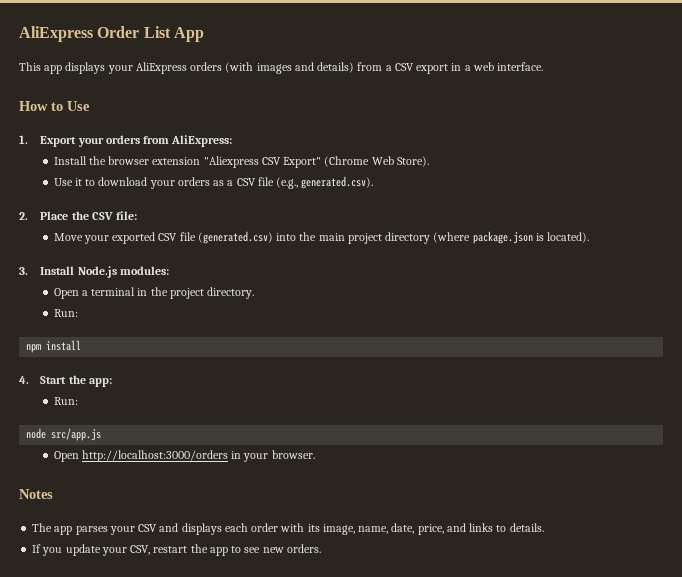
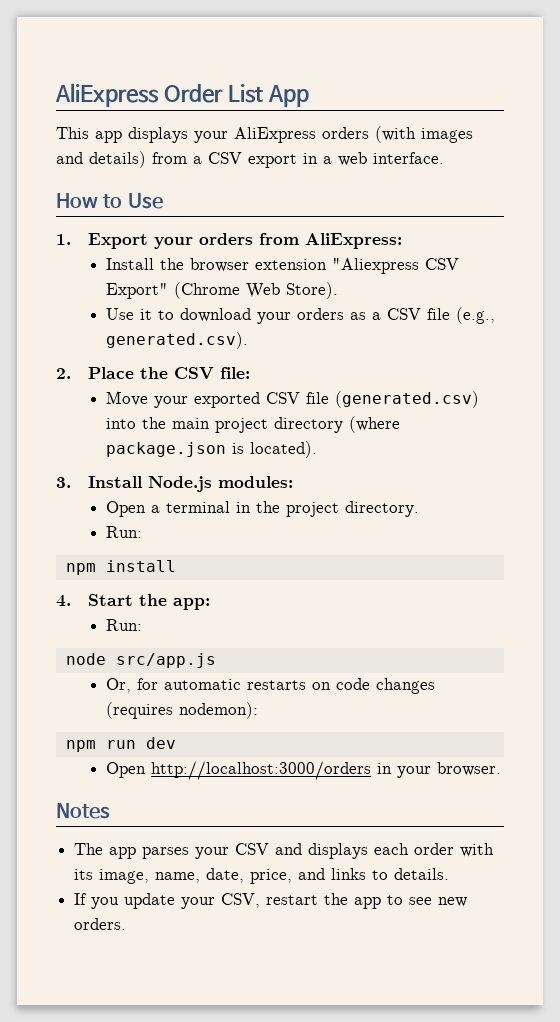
+ Or, for automatic restarts on code changes (requires nodemon):
+ npm run dev

